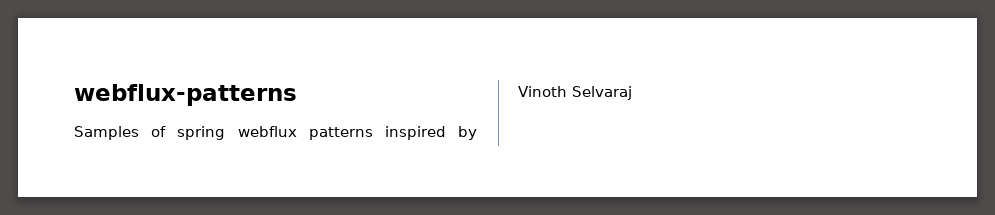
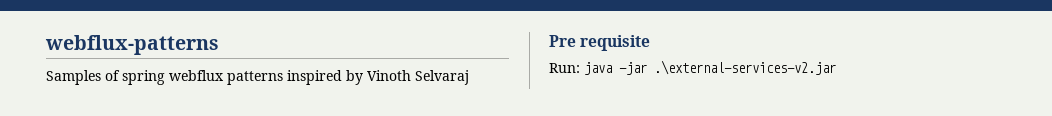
+ Pre requisite
+ Run: java -jar .\external-services-v2.jar

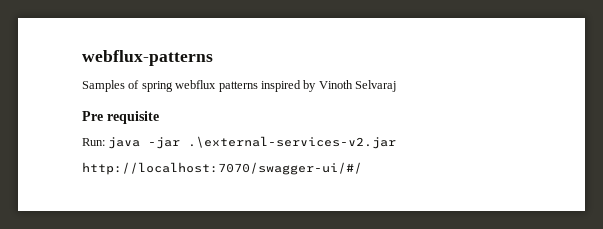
+ http://localhost:7070/swagger-ui/#/

